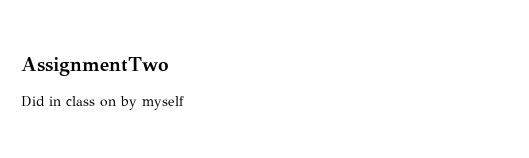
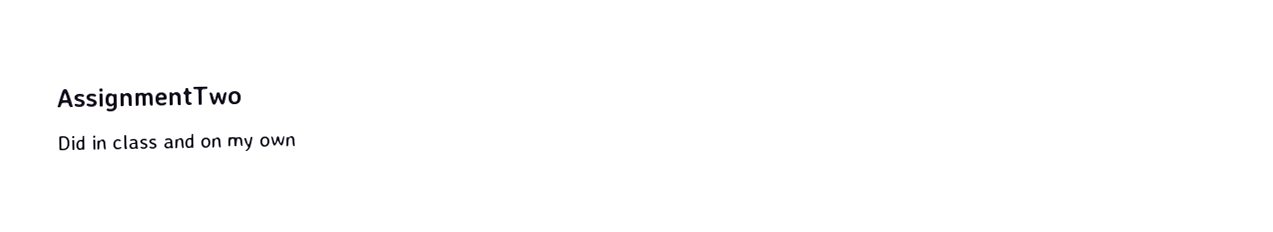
- Did in class on by myself
+ Did in class and on my own

